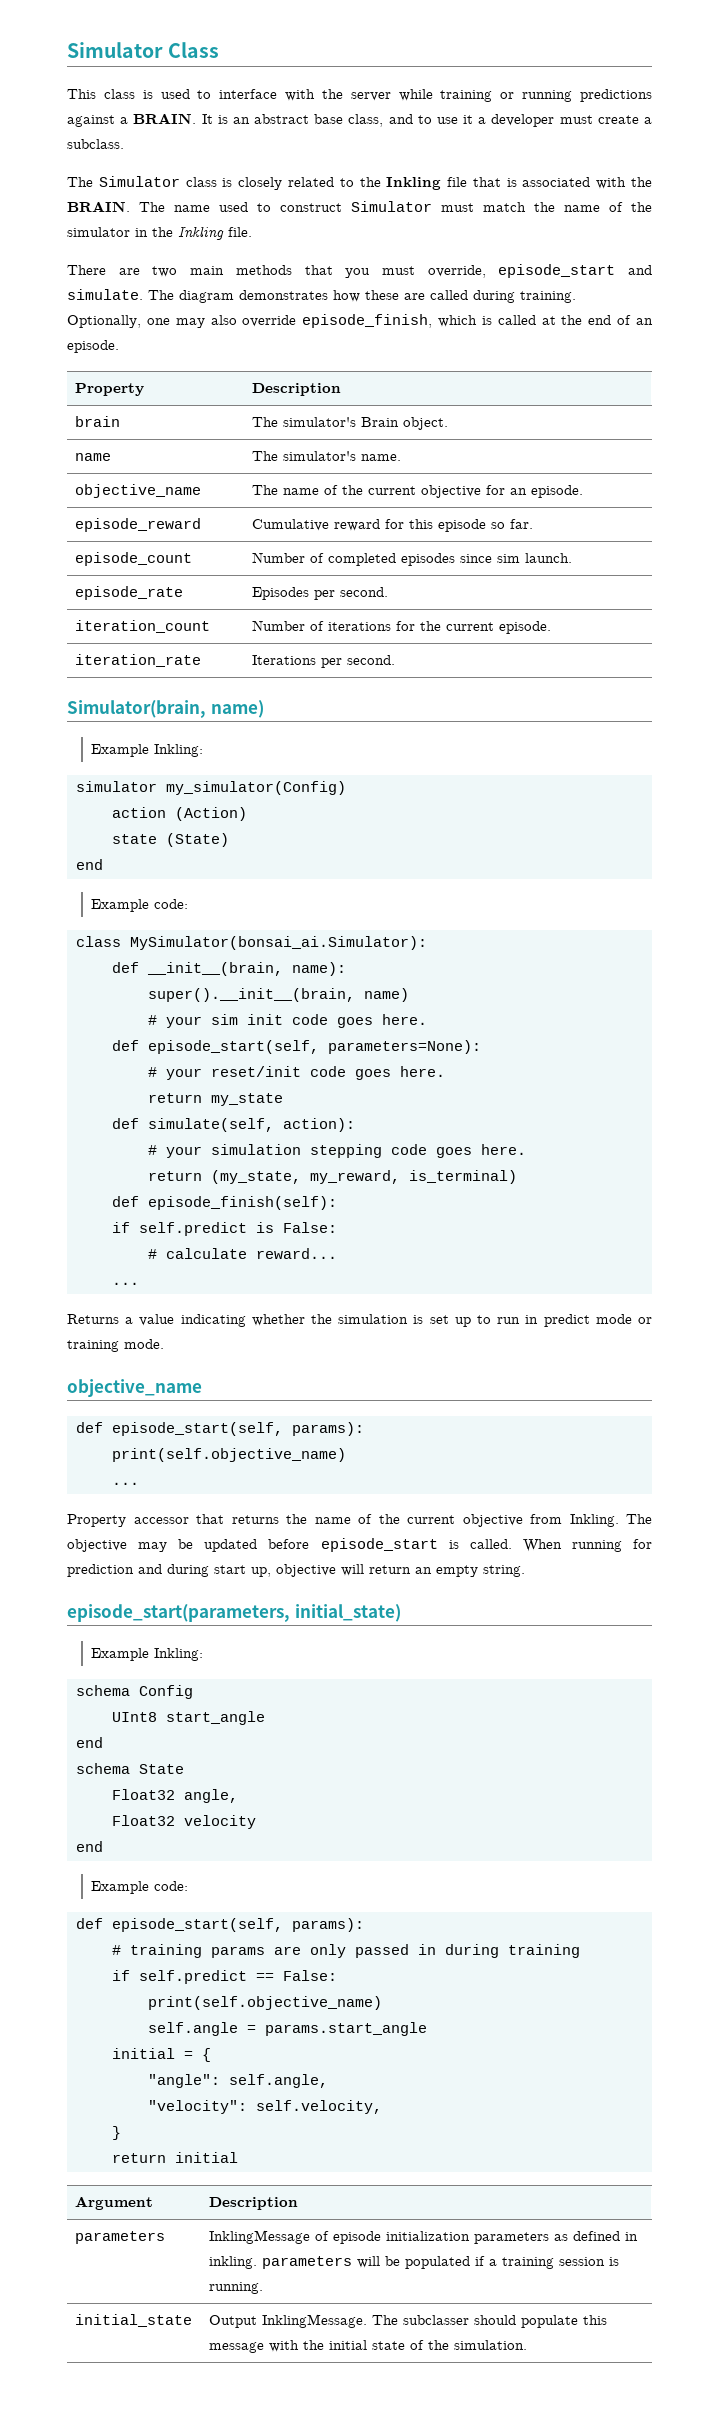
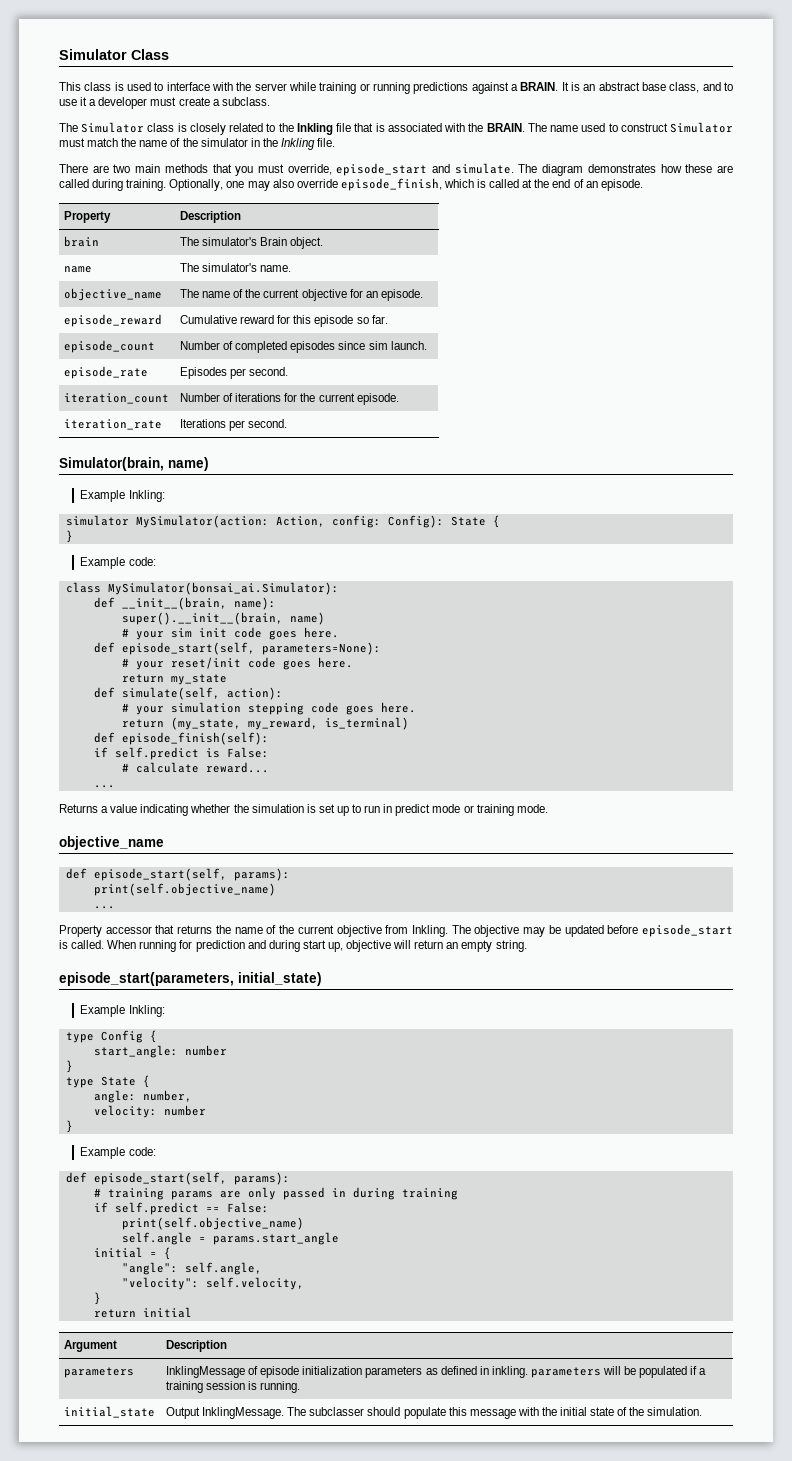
- simulator my_simulator(Config)
- action (Action)
- state (State)
- end
+ simulator MySimulator(action: Action, config: Config): State {
+ }
- schema Config
- UInt8 start_angle
- end
- schema State
- Float32 angle,
- Float32 velocity
- end
+ type Config {
+ start_angle: number
+ }
+ type State {
+ angle: number,
+ velocity: number
+ }

